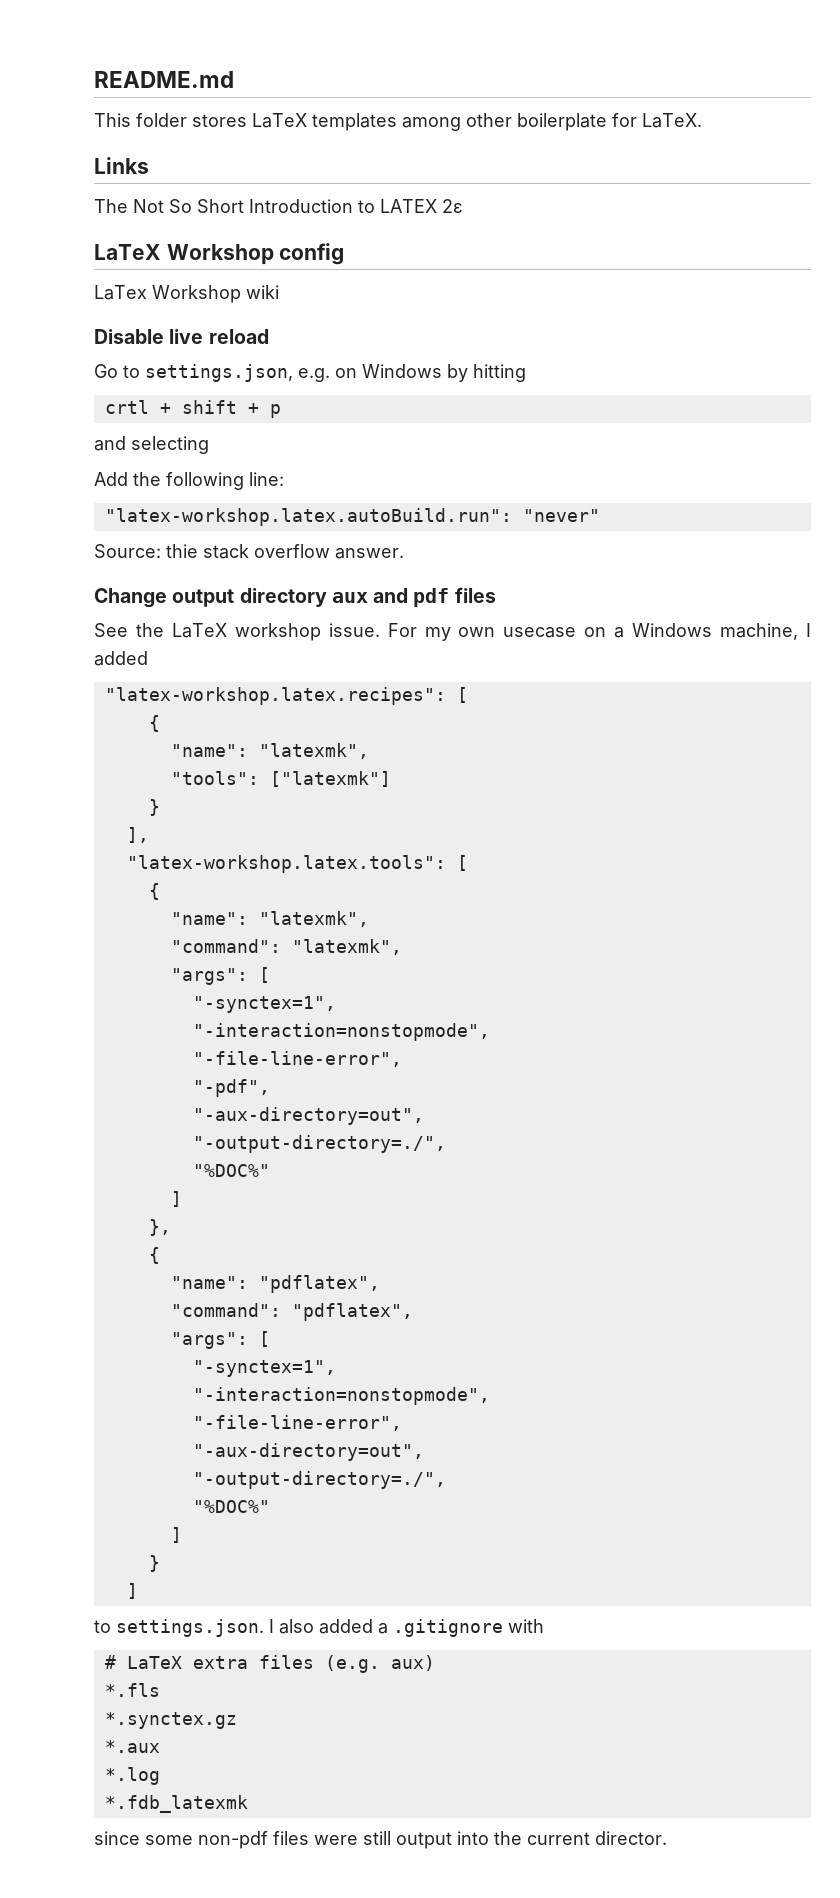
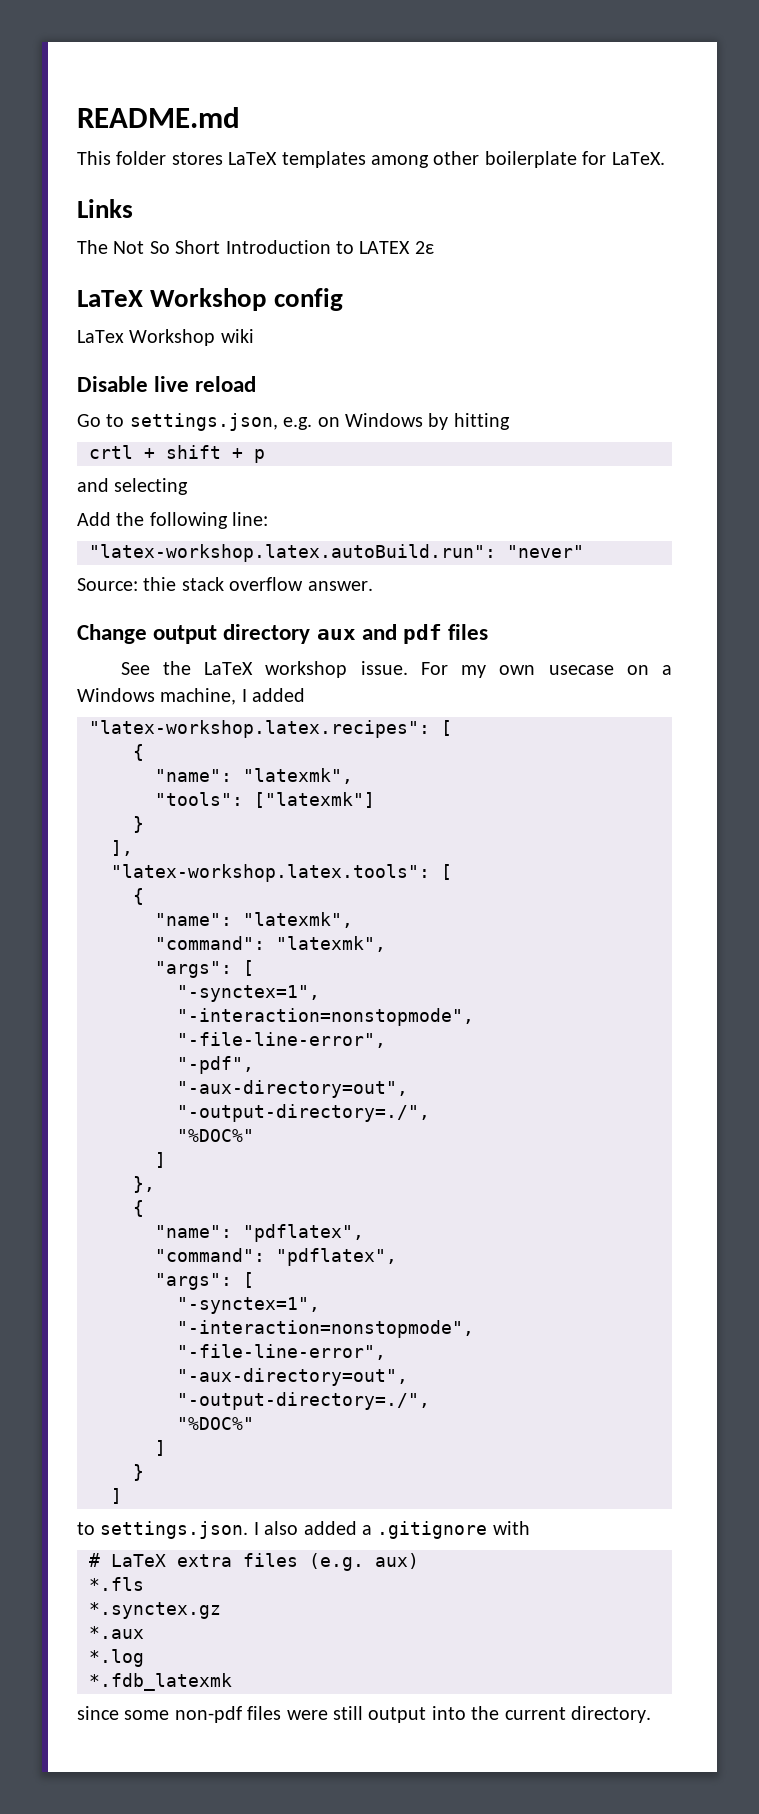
- since some non-pdf files were still output into the current director.
+ since some non-pdf files were still output into the current directory.

